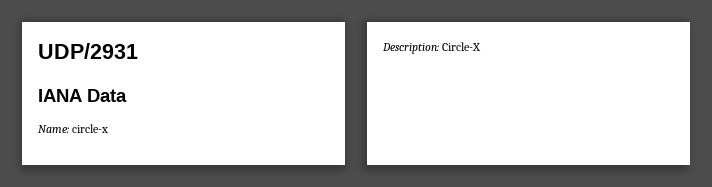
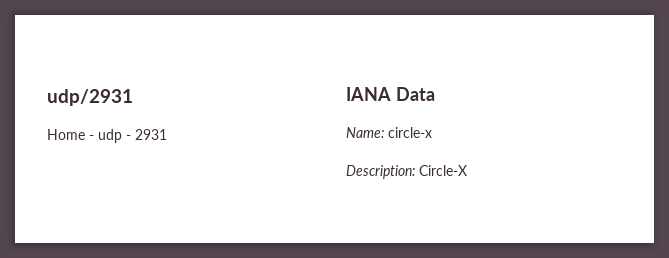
- UDP/2931
+ udp/2931
+ Home - udp - 2931

